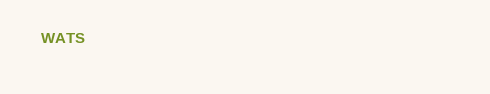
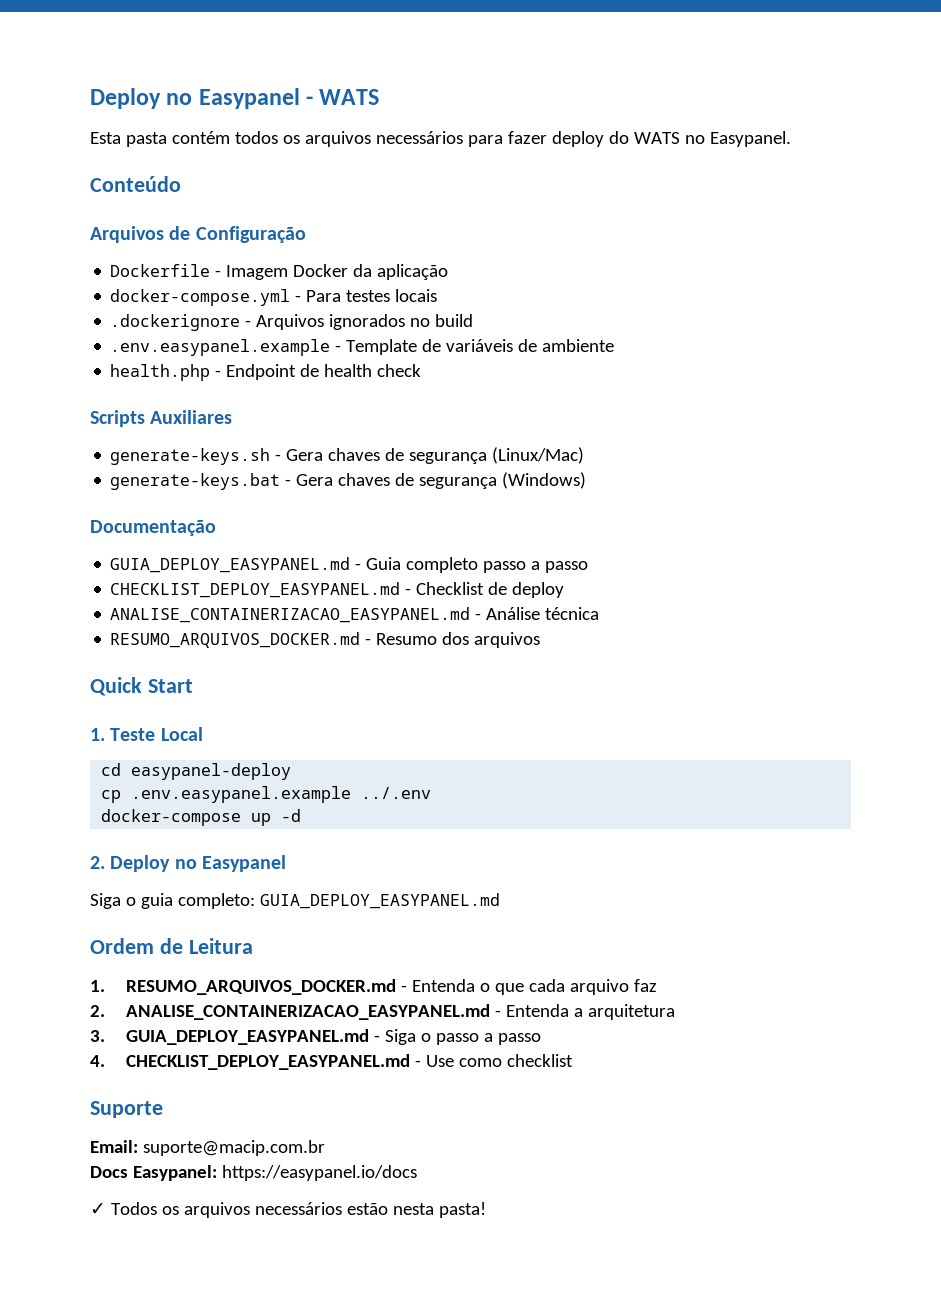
- WATS
+ Deploy no Easypanel - WATS
+ Esta pasta contém todos os arquivos necessários para fazer deploy do WATS no Easypanel.
+ Conteúdo
+ Arquivos de Configuração
+ Dockerfile - Imagem Docker da aplicação
+ docker-compose.yml - Para testes locais
+ .dockerignore - Arquivos ignorados no build
+ .env.easypanel.example - Template de variáveis de ambiente
+ health.php - Endpoint de health check
+ Scripts Auxiliares
+ generate-keys.sh - Gera chaves de segurança (Linux/Mac)
+ generate-keys.bat - Gera chaves de segurança (Windows)
+ Documentação
+ GUIA_DEPLOY_EASYPANEL.md - Guia completo passo a passo
+ CHECKLIST_DEPLOY_EASYPANEL.md - Checklist de deploy
+ ANALISE_CONTAINERIZACAO_EASYPANEL.md - Análise técnica
+ RESUMO_ARQUIVOS_DOCKER.md - Resumo dos arquivos
+ Quick Start
+ 1. Teste Local
+ cd easypanel-deploy
+ cp .env.easypanel.example ../.env
+ docker-compose up -d
+ 2. Deploy no Easypanel
+ Siga o guia completo: GUIA_DEPLOY_EASYPANEL.md
+ Ordem de Leitura
+ 1. RESUMO_ARQUIVOS_DOCKER.md - Entenda o que cada arquivo faz
+ 2. ANALISE_CONTAINERIZACAO_EASYPANEL.md - Entenda a arquitetura
+ 3. GUIA_DEPLOY_EASYPANEL.md - Siga o passo a passo
+ 4. CHECKLIST_DEPLOY_EASYPANEL.md - Use como checklist
+ Suporte
+ Email: suporte@macip.com.br
+ Docs Easypanel: https://easypanel.io/docs
+ ✓ Todos os arquivos necessários estão nesta pasta!

